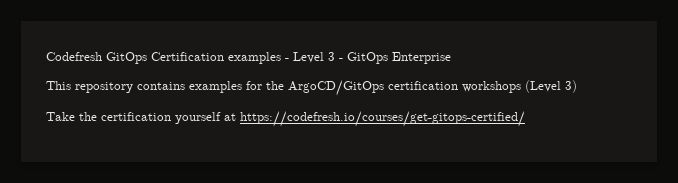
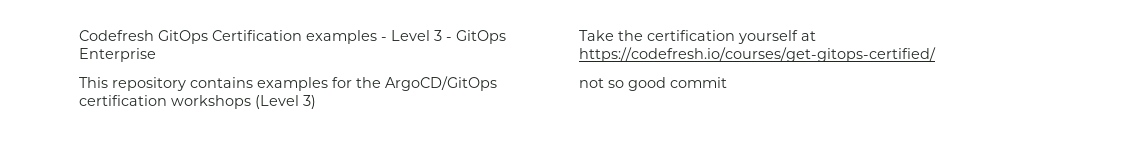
+ not so good commit

